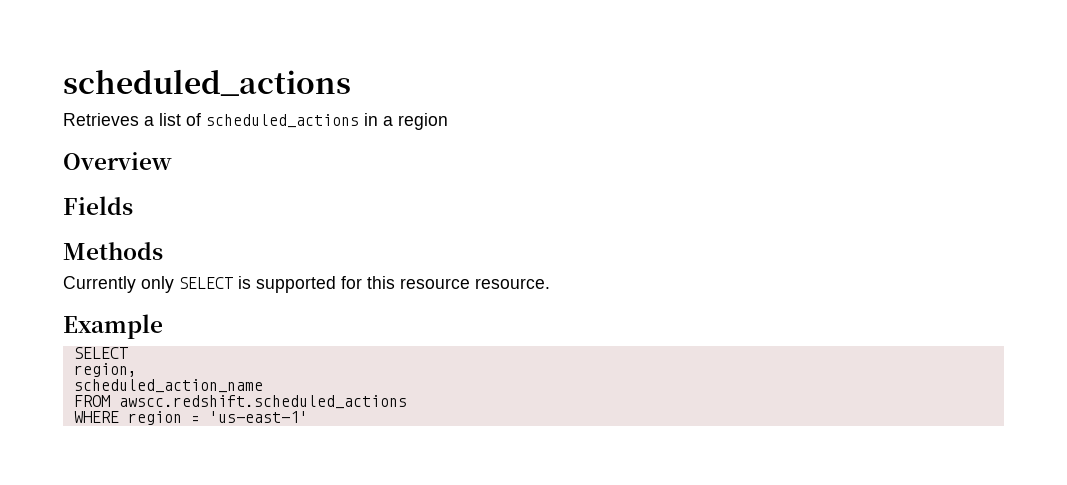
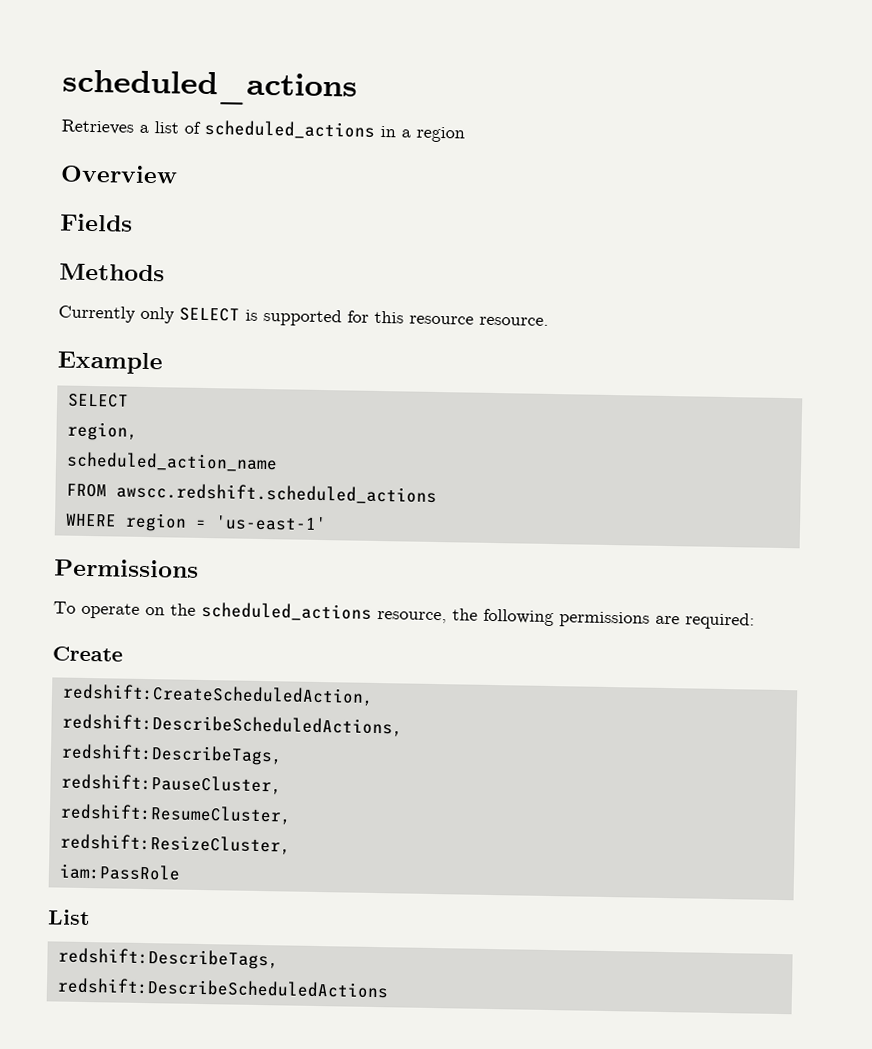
+ Permissions
+ To operate on the scheduled_actions resource, the following permissions are required:
+ Create
+ redshift:CreateScheduledAction,
+ redshift:DescribeScheduledActions,
+ redshift:DescribeTags,
+ redshift:PauseCluster,
+ redshift:ResumeCluster,
+ redshift:ResizeCluster,
+ iam:PassRole
+ List
+ redshift:DescribeTags,
+ redshift:DescribeScheduledActions

